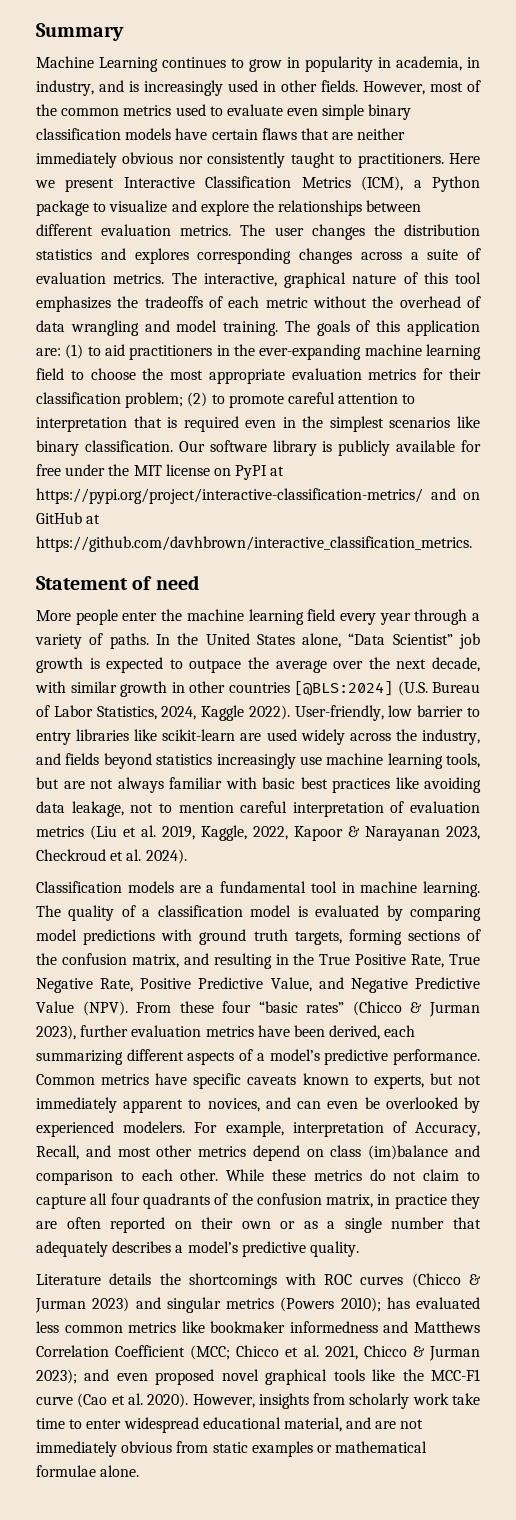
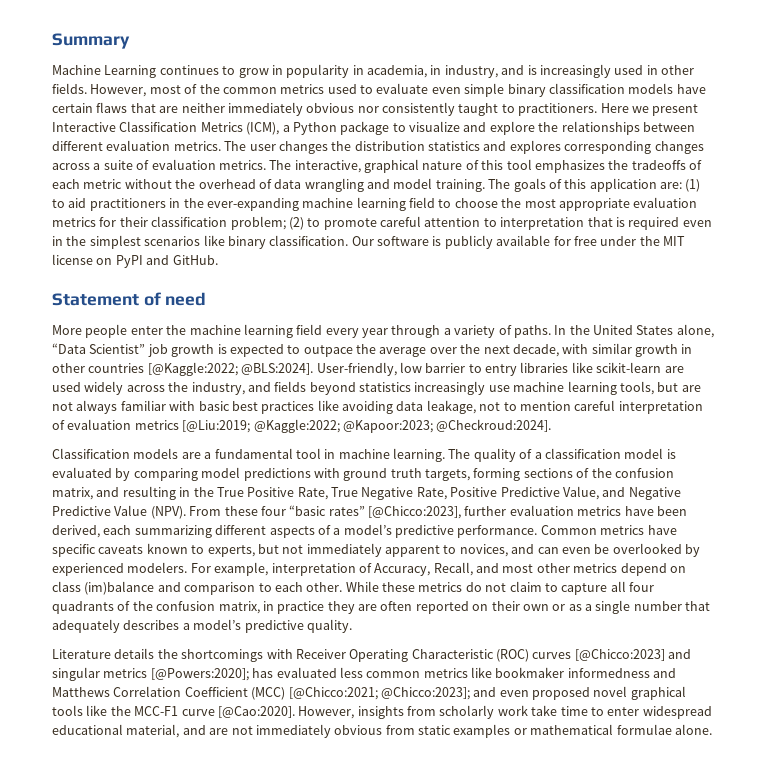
- Our software library is publicly available for free under the MIT license on PyPI at https://pypi.org/project/interactive-classification-metrics/ and on GitHub at https://github.com/davhbrown/interactive_classification_metrics.
+ Our software is publicly available for free under the MIT license on PyPI and GitHub.
- In the United States alone, “Data Scientist” job growth is expected to outpace the average over the next decade, with similar growth in other countries [@BLS:2024] (U.S. Bureau of Labor Statistics, 2024, Kaggle 2022).
+ In the United States alone, “Data Scientist” job growth is expected to outpace the average over the next decade, with similar growth in other countries [@Kaggle:2022; @BLS:2024].
- User-friendly, low barrier to entry libraries like scikit-learn are used widely across the industry, and fields beyond statistics increasingly use machine learning tools, but are not always familiar with basic best practices like avoiding data leakage, not to mention careful interpretation of evaluation metrics (Liu et al. 2019, Kaggle, 2022, Kapoor & Narayanan 2023, Checkroud et al. 2024).
+ User-friendly, low barrier to entry libraries like scikit-learn are used widely across the industry, and fields beyond statistics increasingly use machine learning tools, but are not always familiar with basic best practices like avoiding data leakage, not to mention careful interpretation of evaluation metrics [@Liu:2019; @Kaggle:2022; @Kapoor:2023; @Checkroud:2024].
- From these four “basic rates” (Chicco & Jurman 2023), further evaluation metrics have been derived, each summarizing different aspects of a model’s predictive performance.
+ From these four “basic rates” [@Chicco:2023], further evaluation metrics have been derived, each summarizing different aspects of a model’s predictive performance.
- Literature details the shortcomings with ROC curves (Chicco & Jurman 2023) and singular metrics (Powers 2010); has evaluated less common metrics like bookmaker informedness and Matthews Correlation Coefficient (MCC; Chicco et al. 2021, Chicco & Jurman 2023); and even proposed novel graphical tools like the MCC-F1 curve (Cao et al. 2020).
+ Literature details the shortcomings with Receiver Operating Characteristic (ROC) curves [@Chicco:2023] and singular metrics [@Powers:2020]; has evaluated less common metrics like bookmaker informedness and Matthews Correlation Coefficient (MCC) [@Chicco:2021; @Chicco:2023]; and even proposed novel graphical tools like the MCC-F1 curve [@Cao:2020].

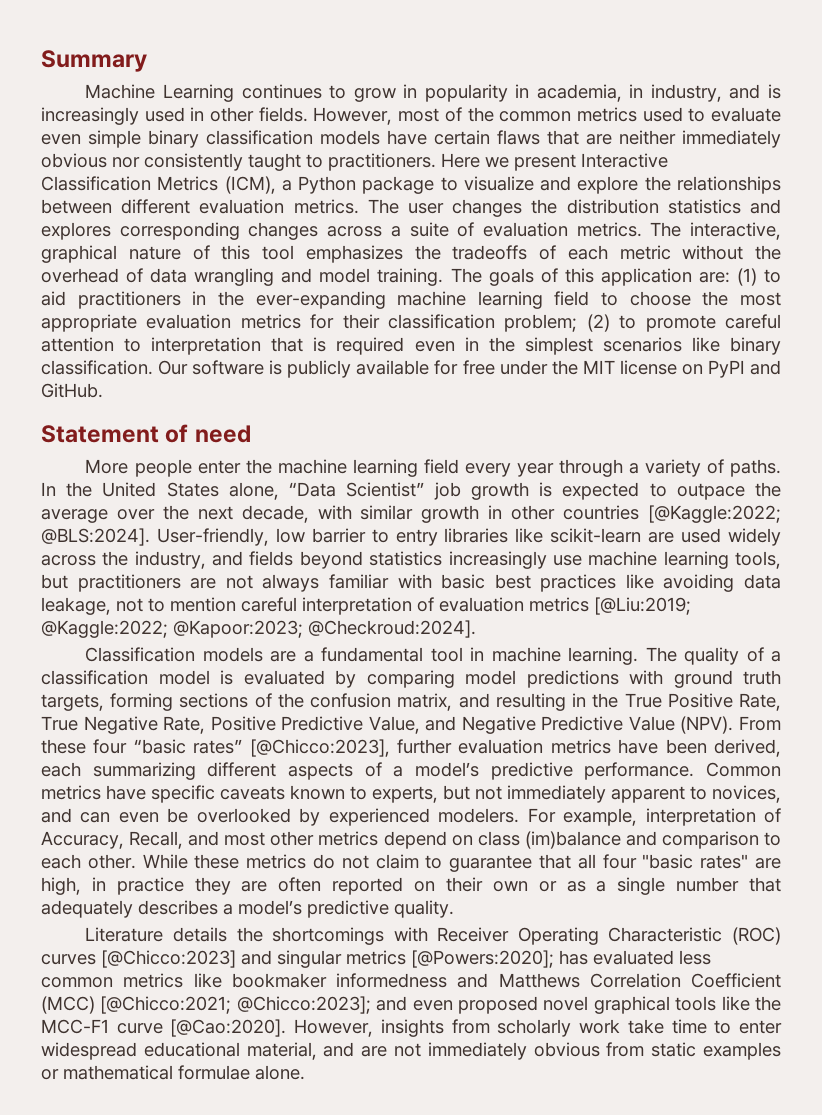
- User-friendly, low barrier to entry libraries like scikit-learn are used widely across the industry, and fields beyond statistics increasingly use machine learning tools, but are not always familiar with basic best practices like avoiding data leakage, not to mention careful interpretation of evaluation metrics [@Liu:2019; @Kaggle:2022; @Kapoor:2023; @Checkroud:2024].
+ User-friendly, low barrier to entry libraries like scikit-learn are used widely across the industry, and fields beyond statistics increasingly use machine learning tools, but practitioners are not always familiar with basic best practices like avoiding data leakage, not to mention careful interpretation of evaluation metrics [@Liu:2019; @Kaggle:2022; @Kapoor:2023; @Checkroud:2024].
- While these metrics do not claim to capture all four quadrants of the confusion matrix, in practice they are often reported on their own or as a single number that adequately describes a model’s predictive quality.
+ While these metrics do not claim to guarantee that all four "basic rates" are high, in practice they are often reported on their own or as a single number that adequately describes a model’s predictive quality.

